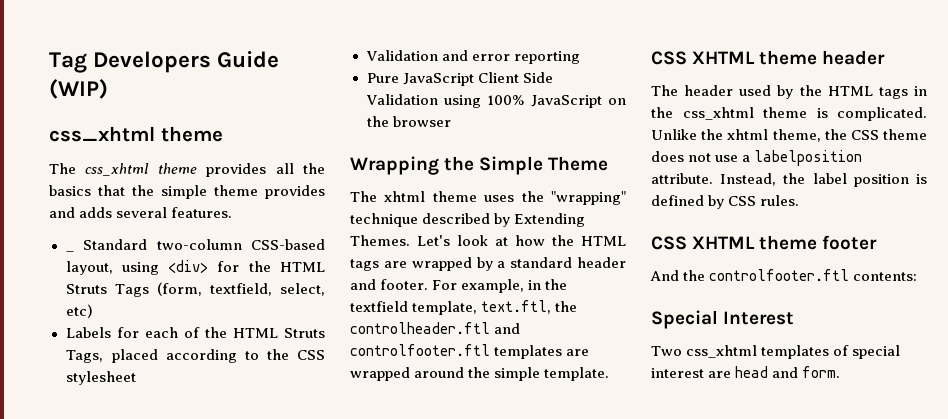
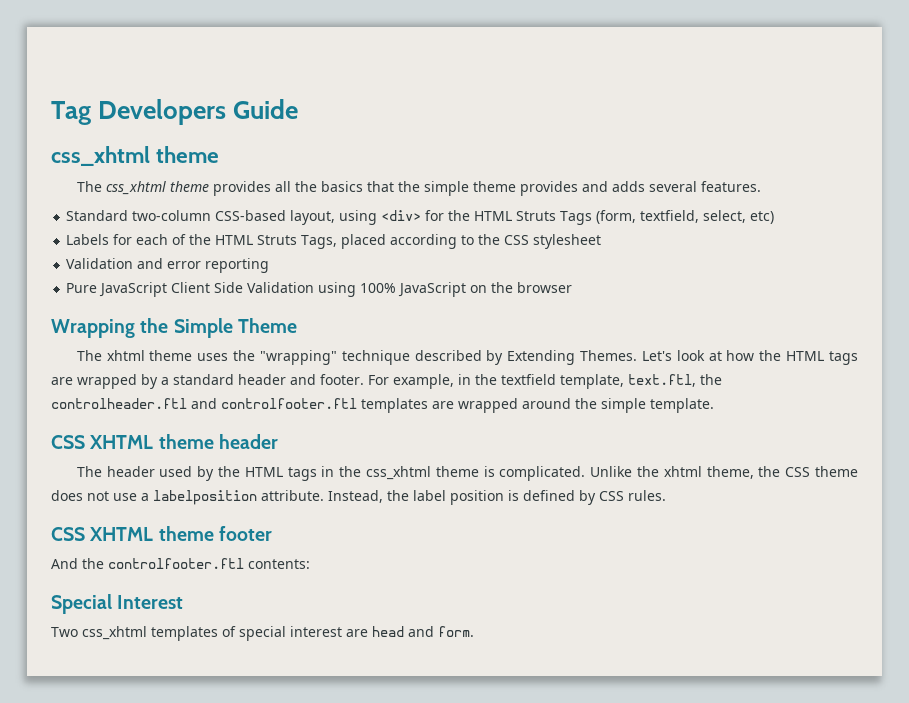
- Tag Developers Guide (WIP)
+ Tag Developers Guide
- _ Standard two-column CSS-based layout, using <div> for the HTML Struts Tags (form, textfield, select, etc)
+ Standard two-column CSS-based layout, using <div> for the HTML Struts Tags (form, textfield, select, etc)

